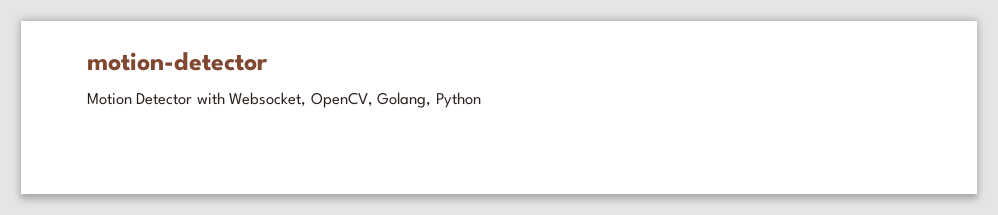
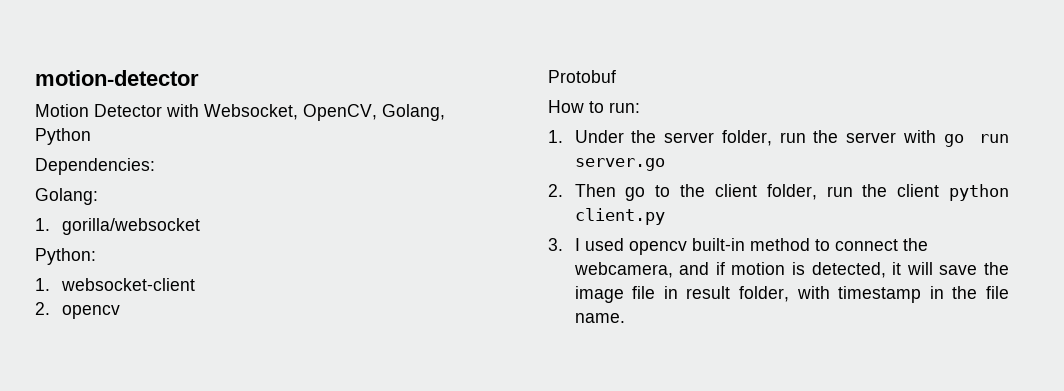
+ Dependencies:
+ Golang:
+ 1. gorilla/websocket
+ Python:
+ 1. websocket-client
+ 2. opencv
+ Protobuf
+ How to run:
+ 1. Under the server folder, run the server with go run server.go
+ 2. Then go to the client folder, run the client python client.py
+ 3. I used opencv built-in method to connect the webcamera, and if motion is detected, it will save the image file in result folder, with timestamp in the file name.

